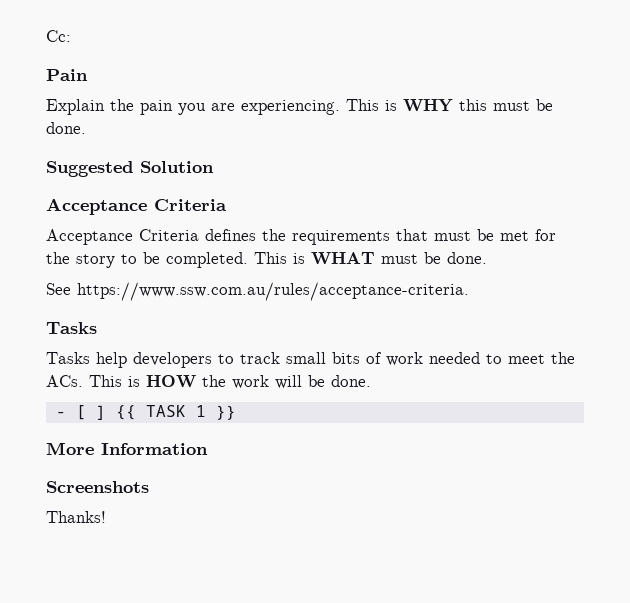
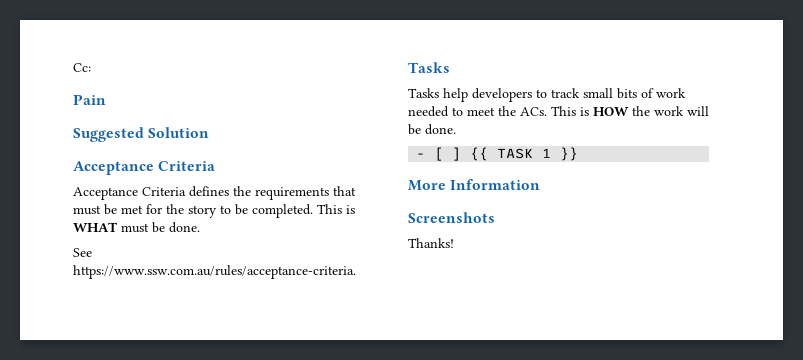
- Explain the pain you are experiencing. This is WHY this must be done.

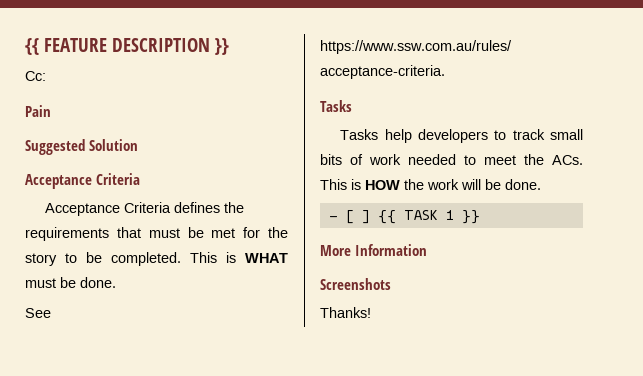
+ {{ FEATURE DESCRIPTION }}

